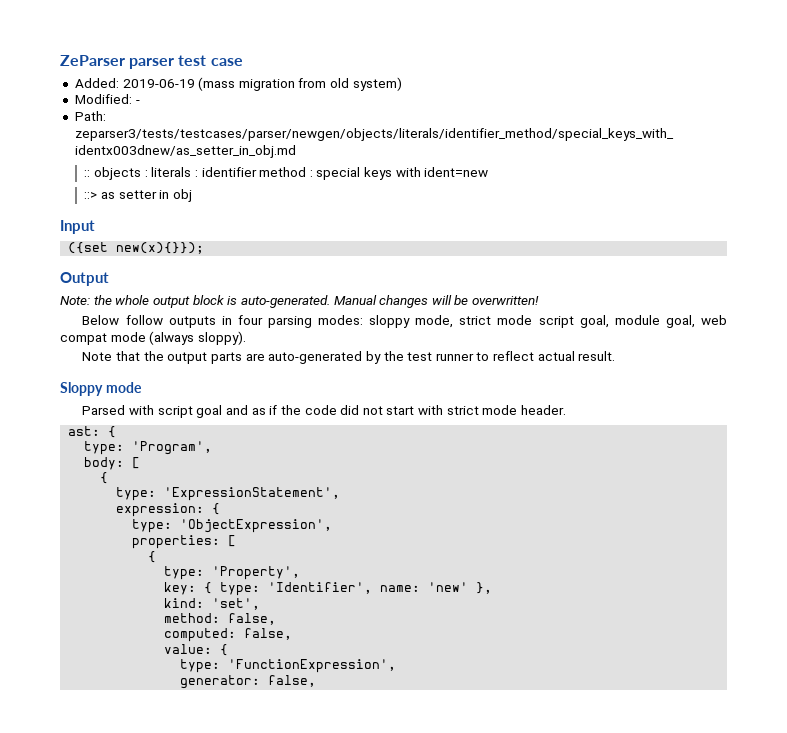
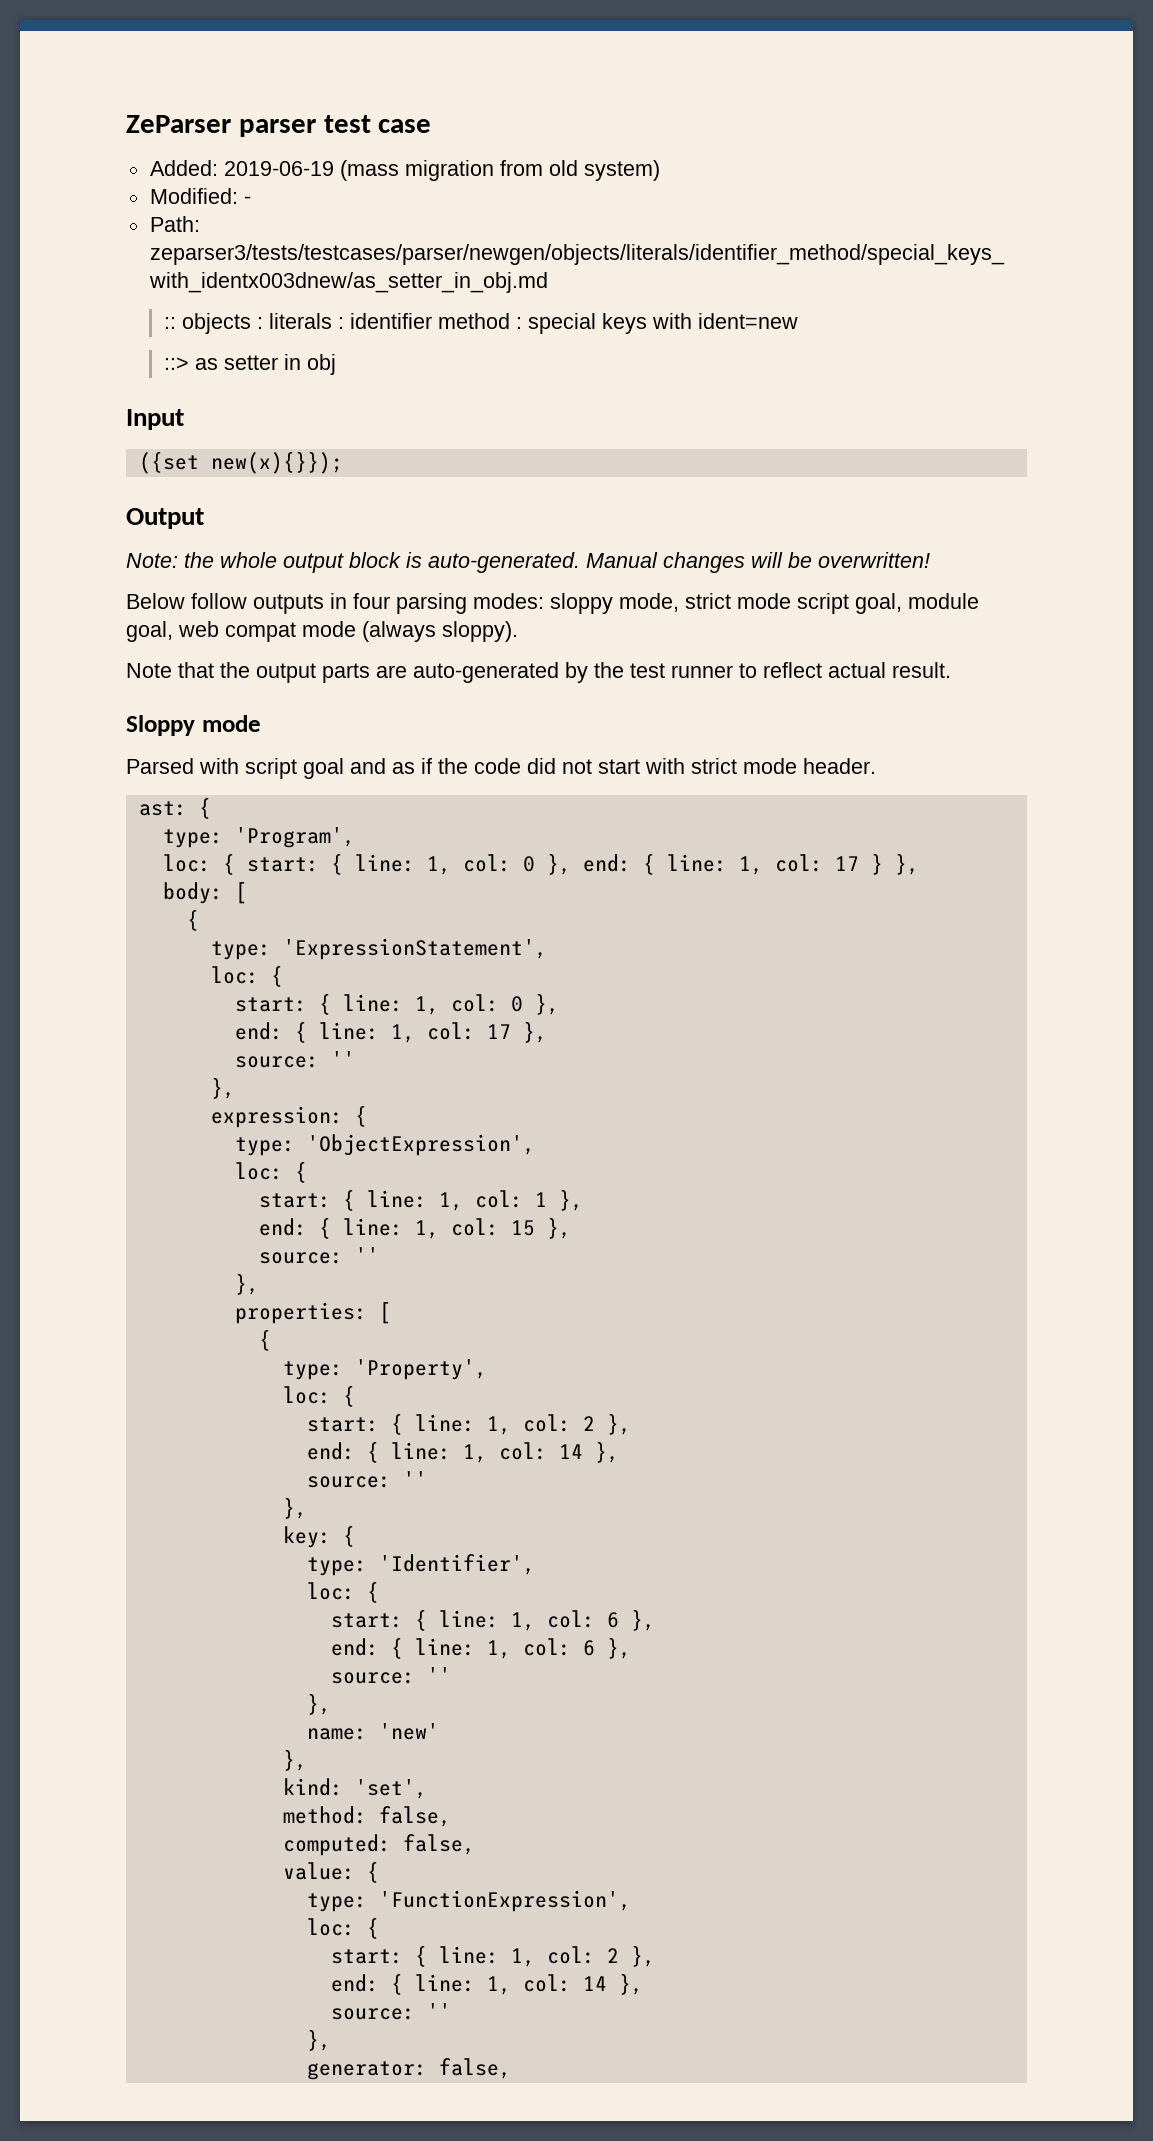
+ loc: { start: { line: 1, col: 0 }, end: { line: 1, col: 17 } },
  type: 'ExpressionStatement',
+ loc: {
+ start: { line: 1, col: 0 },
+ end: { line: 1, col: 17 },
+ source: ''
+ },
  expression: {
  type: 'ObjectExpression',
+ loc: {
+ start: { line: 1, col: 1 },
+ end: { line: 1, col: 15 },
+ source: ''
+ },
  type: 'Property',
+ loc: {
+ start: { line: 1, col: 2 },
+ end: { line: 1, col: 14 },
+ source: ''
+ },
- key: { type: 'Identifier', name: 'new' },
+ key: {
+ type: 'Identifier',
+ loc: {
+ start: { line: 1, col: 6 },
+ end: { line: 1, col: 6 },
+ source: ''
+ },
+ name: 'new'
+ },
  type: 'FunctionExpression',
+ loc: {
+ start: { line: 1, col: 2 },
+ end: { line: 1, col: 14 },
+ source: ''
+ },

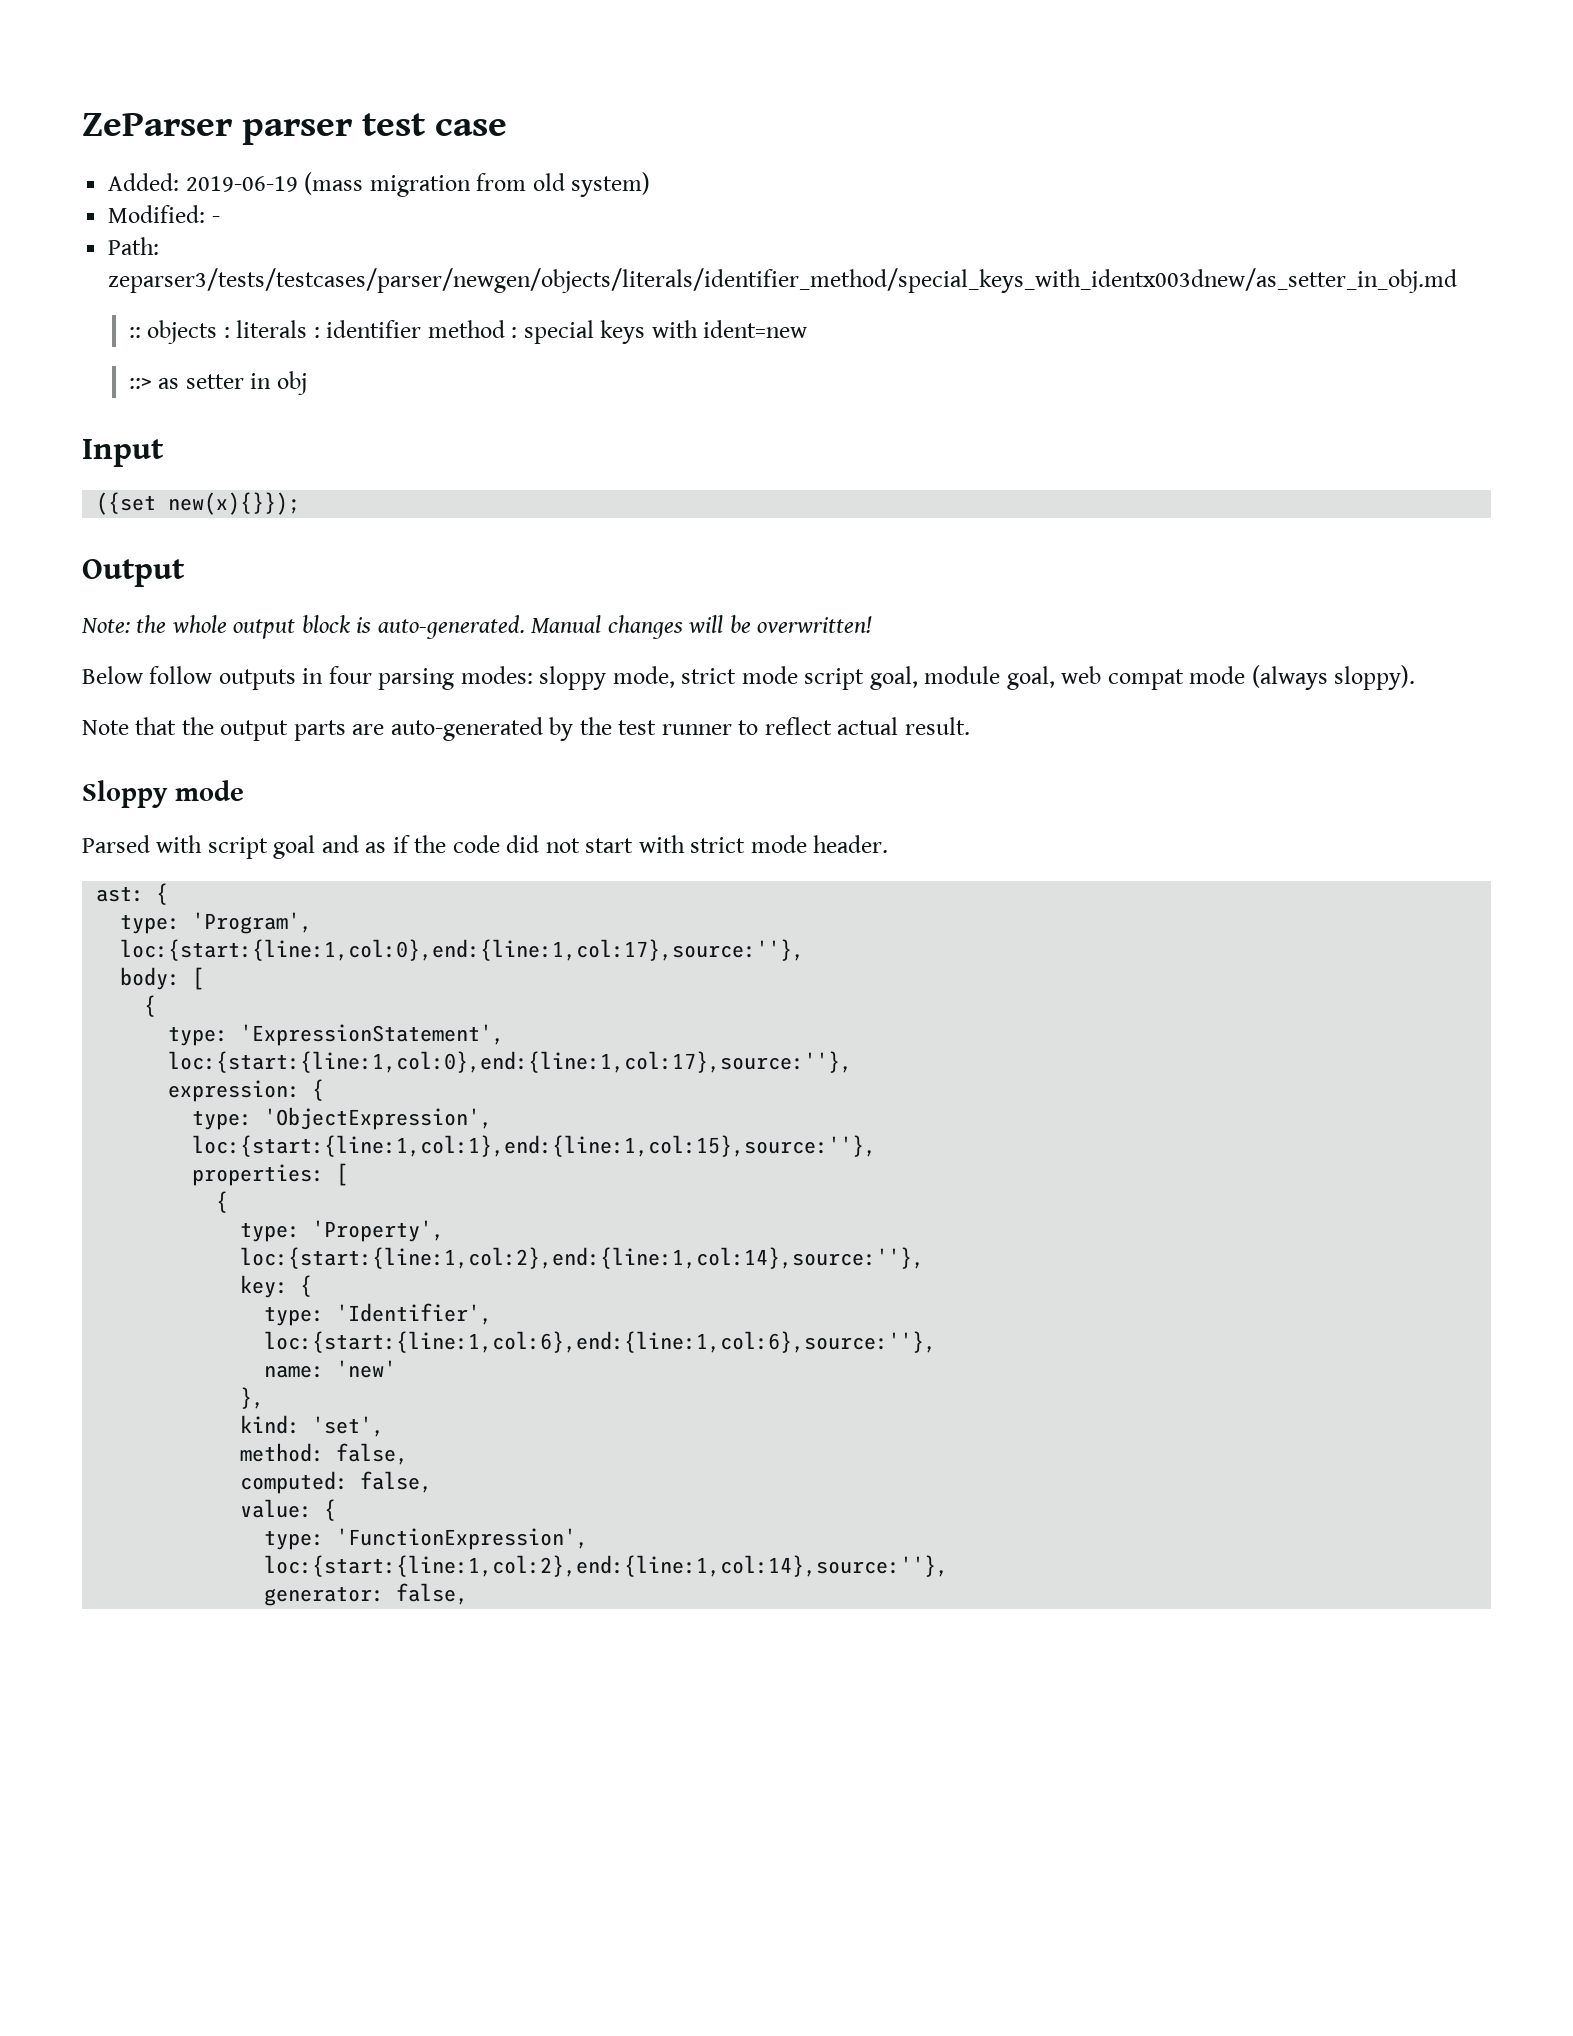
  type: 'Program',
- loc: { start: { line: 1, col: 0 }, end: { line: 1, col: 17 } },
+ loc:{start:{line:1,col:0},end:{line:1,col:17},source:''},
  type: 'ExpressionStatement',
- loc: {
- start: { line: 1, col: 0 },
- end: { line: 1, col: 17 },
- source: ''
- },
+ loc:{start:{line:1,col:0},end:{line:1,col:17},source:''},
  expression: {
  type: 'ObjectExpression',
- loc: {
- start: { line: 1, col: 1 },
- end: { line: 1, col: 15 },
- source: ''
- },
+ loc:{start:{line:1,col:1},end:{line:1,col:15},source:''},
  type: 'Property',
- loc: {
- start: { line: 1, col: 2 },
- end: { line: 1, col: 14 },
- source: ''
- },
+ loc:{start:{line:1,col:2},end:{line:1,col:14},source:''},
  key: {
  type: 'Identifier',
- loc: {
- start: { line: 1, col: 6 },
- end: { line: 1, col: 6 },
- source: ''
- },
+ loc:{start:{line:1,col:6},end:{line:1,col:6},source:''},
  type: 'FunctionExpression',
- loc: {
- start: { line: 1, col: 2 },
- end: { line: 1, col: 14 },
- source: ''
- },
+ loc:{start:{line:1,col:2},end:{line:1,col:14},source:''},

